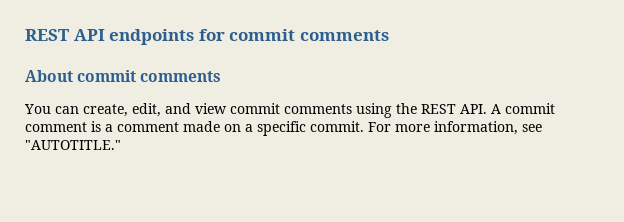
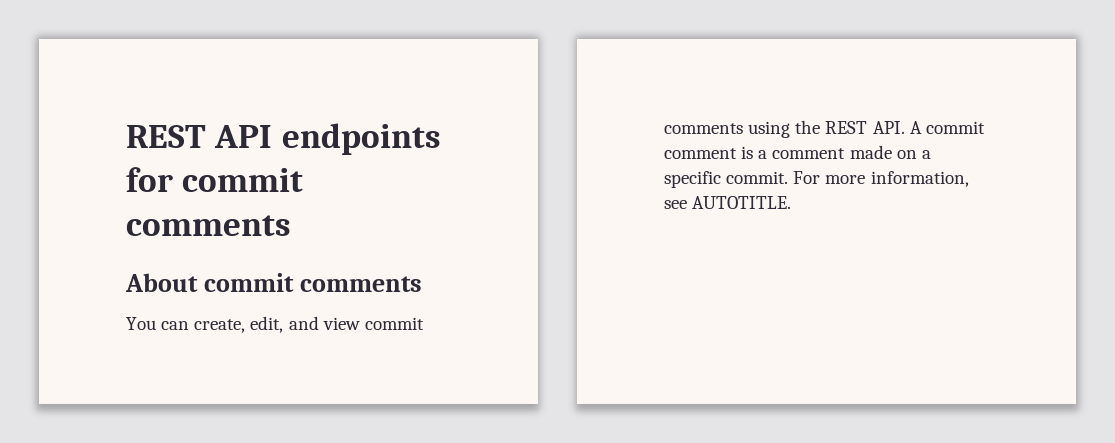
- For more information, see "AUTOTITLE."
+ For more information, see AUTOTITLE.

